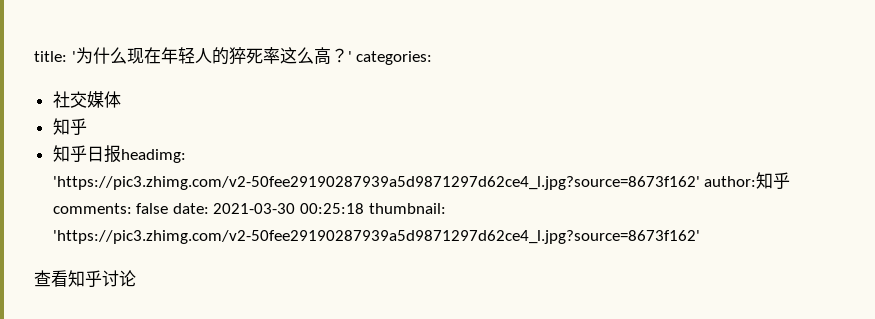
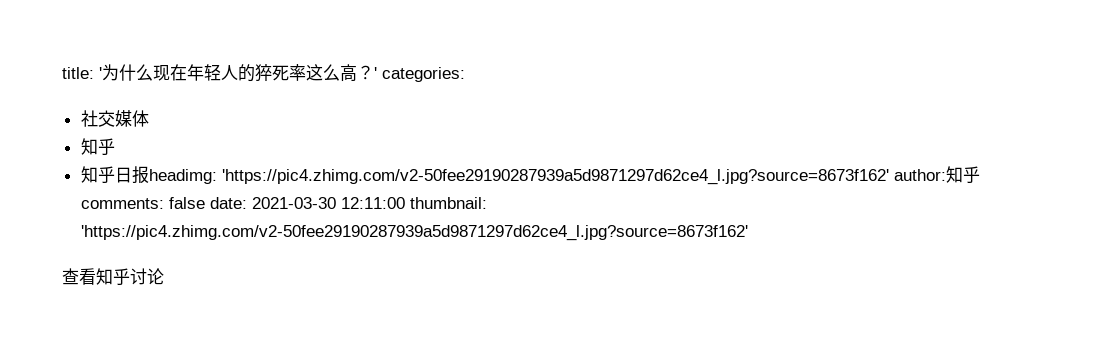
- 知乎日报headimg: 'https://pic3.zhimg.com/v2-50fee29190287939a5d9871297d62ce4_l.jpg?source=8673f162' author:知乎comments: false date: 2021-03-30 00:25:18 thumbnail: 'https://pic3.zhimg.com/v2-50fee29190287939a5d9871297d62ce4_l.jpg?source=8673f162'
+ 知乎日报headimg: 'https://pic4.zhimg.com/v2-50fee29190287939a5d9871297d62ce4_l.jpg?source=8673f162' author:知乎comments: false date: 2021-03-30 12:11:00 thumbnail: 'https://pic4.zhimg.com/v2-50fee29190287939a5d9871297d62ce4_l.jpg?source=8673f162'

